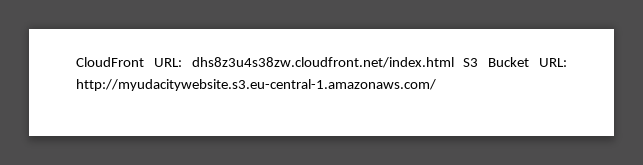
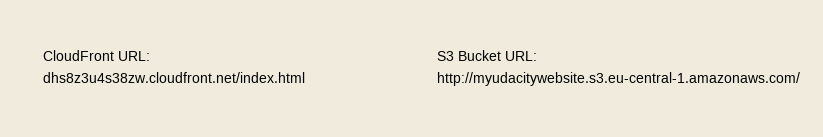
- CloudFront URL: dhs8z3u4s38zw.cloudfront.net/index.html S3 Bucket URL: http://myudacitywebsite.s3.eu-central-1.amazonaws.com/
+ CloudFront URL: dhs8z3u4s38zw.cloudfront.net/index.html
+ S3 Bucket URL: http://myudacitywebsite.s3.eu-central-1.amazonaws.com/

